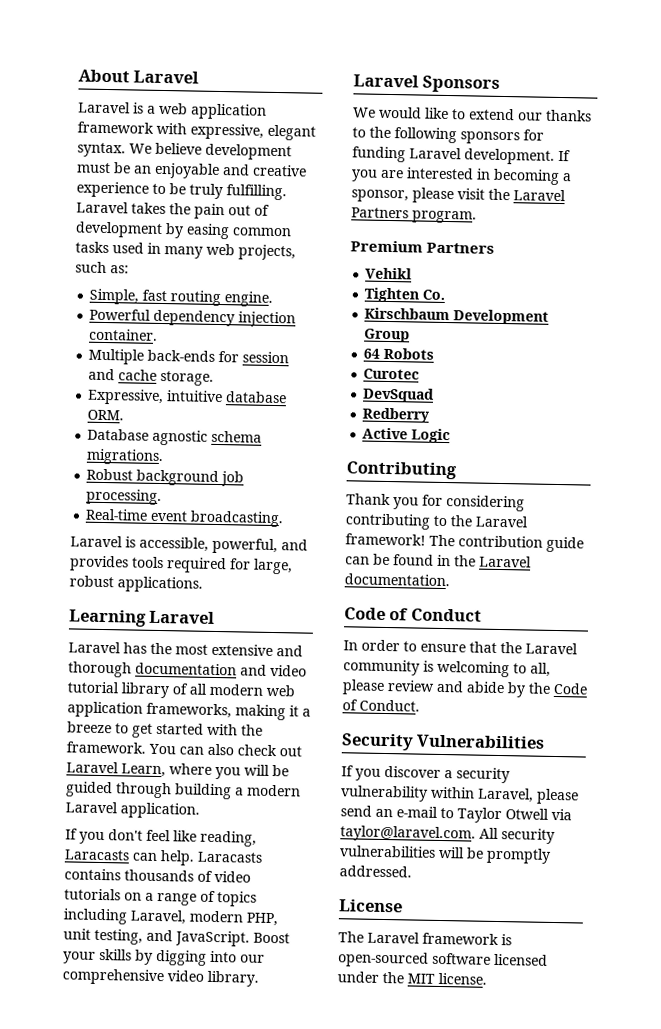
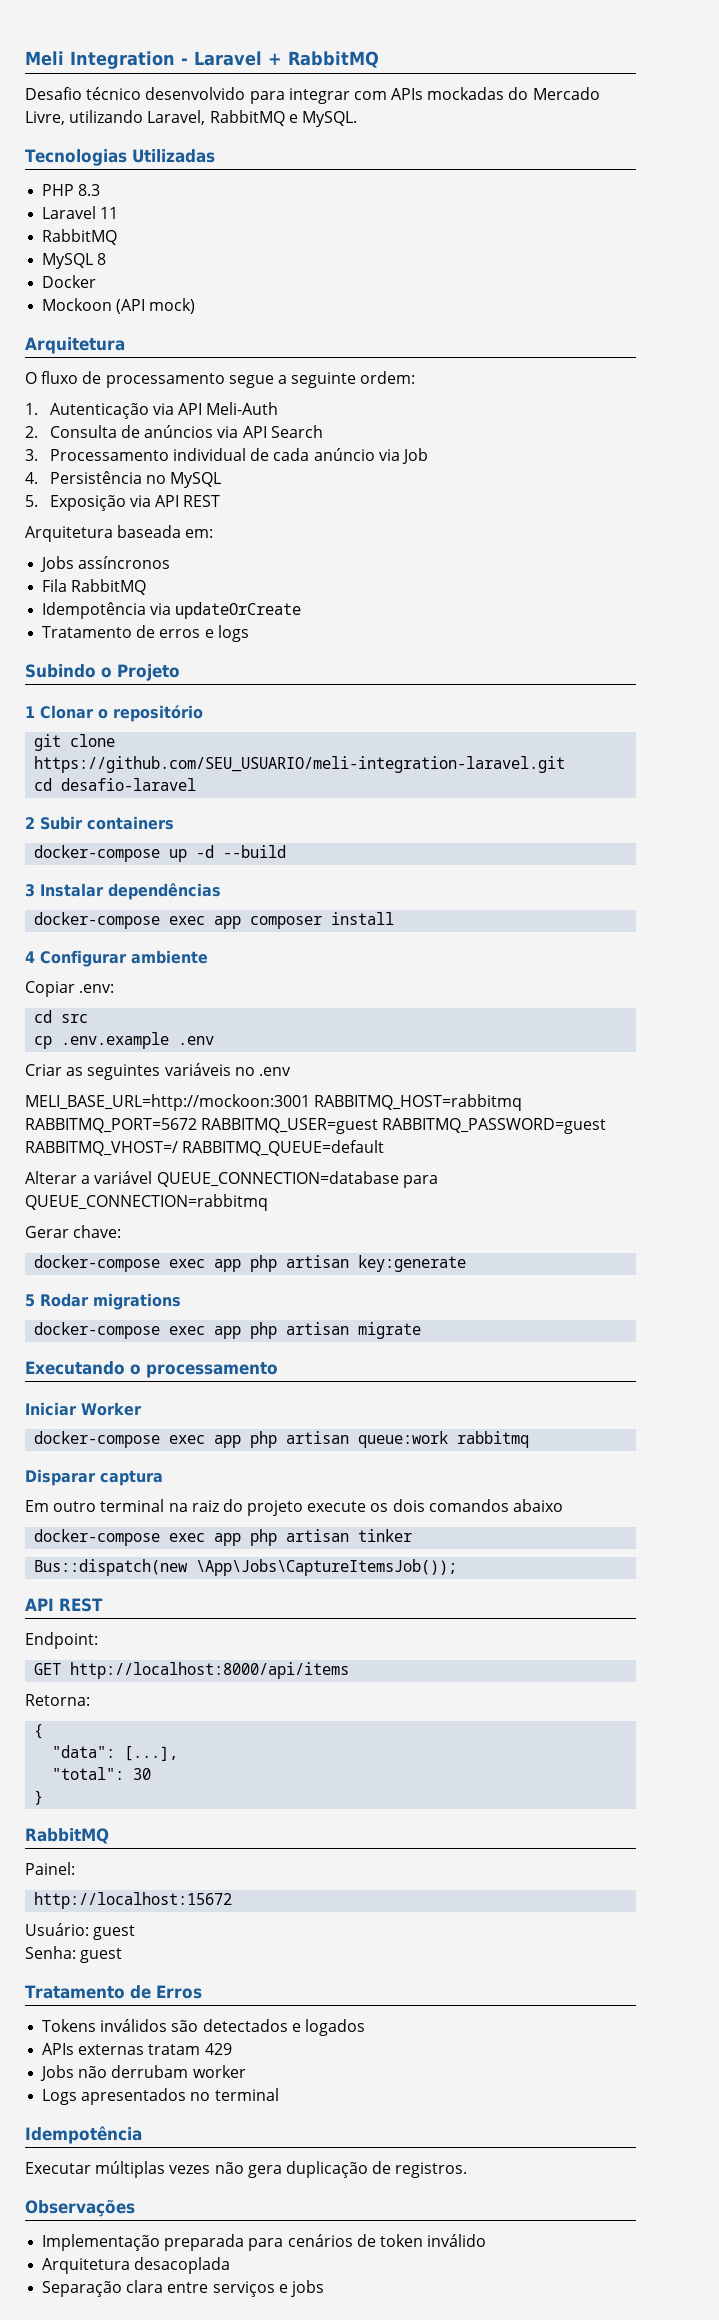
- About Laravel
- Laravel is a web application framework with expressive, elegant syntax. We believe development must be an enjoyable and creative experience to be truly fulfilling. Laravel takes the pain out of development by easing common tasks used in many web projects, such as:
- Simple, fast routing engine.
- Powerful dependency injection container.
- Multiple back-ends for session and cache storage.
- Expressive, intuitive database ORM.
- Database agnostic schema migrations.
- Robust background job processing.
- Real-time event broadcasting.
- Laravel is accessible, powerful, and provides tools required for large, robust applications.
- Learning Laravel
- Laravel has the most extensive and thorough documentation and video tutorial library of all modern web application frameworks, making it a breeze to get started with the framework. You can also check out Laravel Learn, where you will be guided through building a modern Laravel application.
- If you don't feel like reading, Laracasts can help. Laracasts contains thousands of video tutorials on a range of topics including Laravel, modern PHP, unit testing, and JavaScript. Boost your skills by digging into our comprehensive video library.
- Laravel Sponsors
- We would like to extend our thanks to the following sponsors for funding Laravel development. If you are interested in becoming a sponsor, please visit the Laravel Partners program.
- Premium Partners
- Vehikl
- Tighten Co.
- Kirschbaum Development Group
- 64 Robots
- Curotec
- DevSquad
- Redberry
- Active Logic
- Contributing
- Thank you for considering contributing to the Laravel framework! The contribution guide can be found in the Laravel documentation.
- Code of Conduct
- In order to ensure that the Laravel community is welcoming to all, please review and abide by the Code of Conduct.
- Security Vulnerabilities
- If you discover a security vulnerability within Laravel, please send an e-mail to Taylor Otwell via taylor@laravel.com. All security vulnerabilities will be promptly addressed.
- License
- The Laravel framework is open-sourced software licensed under the MIT license.
+ Meli Integration - Laravel + RabbitMQ
+ Desafio técnico desenvolvido para integrar com APIs mockadas do Mercado Livre, utilizando Laravel, RabbitMQ e MySQL.
+ Tecnologias Utilizadas
+ PHP 8.3
+ Laravel 11
+ RabbitMQ
+ MySQL 8
+ Docker
+ Mockoon (API mock)
+ Arquitetura
+ O fluxo de processamento segue a seguinte ordem:
+ 1. Autenticação via API Meli-Auth
+ 2. Consulta de anúncios via API Search
+ 3. Processamento individual de cada anúncio via Job
+ 4. Persistência no MySQL
+ 5. Exposição via API REST
+ Arquitetura baseada em:
+ Jobs assíncronos
+ Fila RabbitMQ
+ Idempotência via updateOrCreate
+ Tratamento de erros e logs
+ Subindo o Projeto
+ 1 Clonar o repositório
+ git clone https://github.com/SEU_USUARIO/meli-integration-laravel.git
+ cd desafio-laravel
+ 2 Subir containers
+ docker-compose up -d --build
+ 3 Instalar dependências
+ docker-compose exec app composer install
+ 4 Configurar ambiente
+ Copiar .env:
+ cd src
+ cp .env.example .env
+ Criar as seguintes variáveis no .env
+ MELI_BASE_URL=http://mockoon:3001 RABBITMQ_HOST=rabbitmq RABBITMQ_PORT=5672 RABBITMQ_USER=guest RABBITMQ_PASSWORD=guest RABBITMQ_VHOST=/ RABBITMQ_QUEUE=default
+ Alterar a variável QUEUE_CONNECTION=database para QUEUE_CONNECTION=rabbitmq
+ Gerar chave:
+ docker-compose exec app php artisan key:generate
+ 5 Rodar migrations
+ docker-compose exec app php artisan migrate
+ Executando o processamento
+ Iniciar Worker
+ docker-compose exec app php artisan queue:work rabbitmq
+ Disparar captura
+ Em outro terminal na raiz do projeto execute os dois comandos abaixo
+ docker-compose exec app php artisan tinker
+ Bus::dispatch(new \App\Jobs\CaptureItemsJob());
+ API REST
+ Endpoint:
+ GET http://localhost:8000/api/items
+ Retorna:
+ {
+ "data": [...],
+ "total": 30
+ }
+ RabbitMQ
+ Painel:
+ http://localhost:15672
+ Usuário: guest
+ Senha: guest
+ Tratamento de Erros
+ Tokens inválidos são detectados e logados
+ APIs externas tratam 429
+ Jobs não derrubam worker
+ Logs apresentados no terminal
+ Idempotência
+ Executar múltiplas vezes não gera duplicação de registros.
+ Observações
+ Implementação preparada para cenários de token inválido
+ Arquitetura desacoplada
+ Separação clara entre serviços e jobs

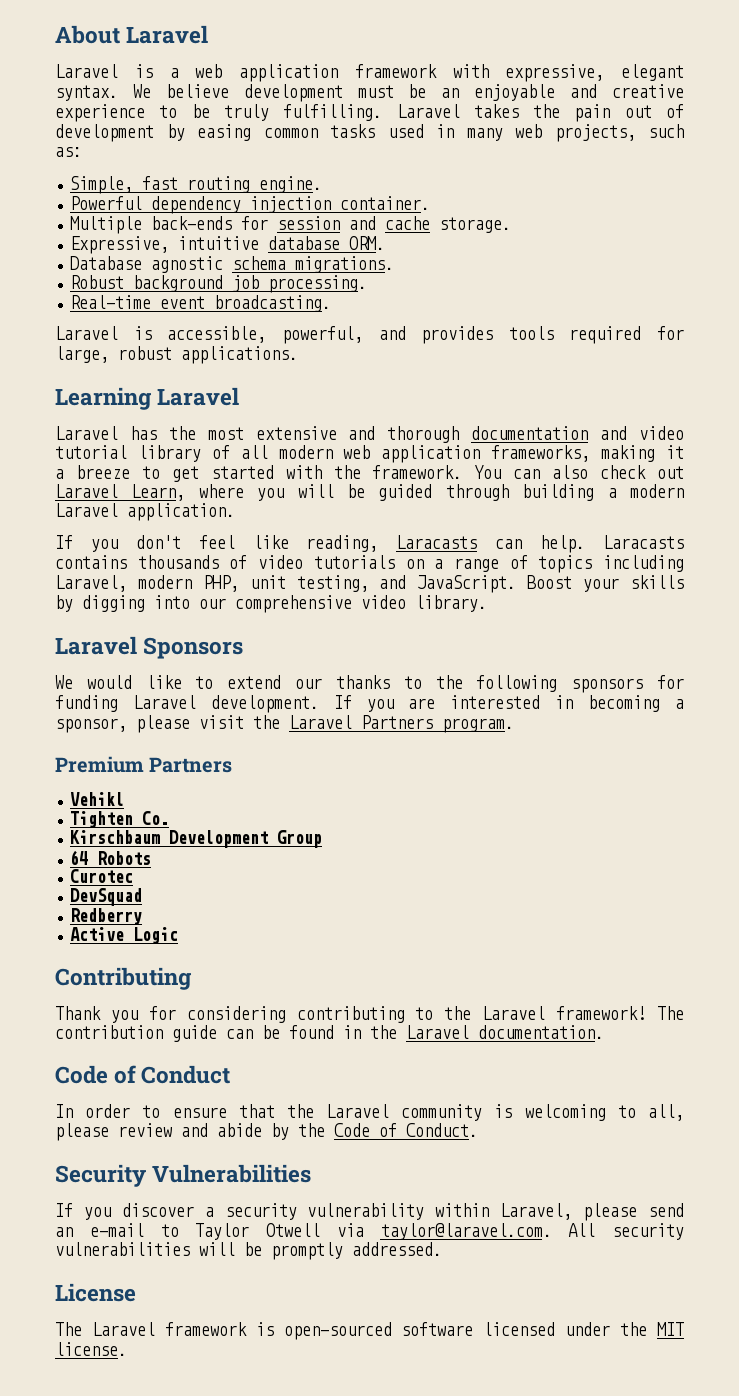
- Meli Integration - Laravel + RabbitMQ
- Desafio técnico desenvolvido para integrar com APIs mockadas do Mercado Livre, utilizando Laravel, RabbitMQ e MySQL.
- Tecnologias Utilizadas
- PHP 8.3
- Laravel 11
- RabbitMQ
- MySQL 8
- Docker
- Mockoon (API mock)
- Arquitetura
- O fluxo de processamento segue a seguinte ordem:
- 1. Autenticação via API Meli-Auth
- 2. Consulta de anúncios via API Search
- 3. Processamento individual de cada anúncio via Job
- 4. Persistência no MySQL
- 5. Exposição via API REST
- Arquitetura baseada em:
- Jobs assíncronos
- Fila RabbitMQ
- Idempotência via updateOrCreate
- Tratamento de erros e logs
- Subindo o Projeto
- 1 Clonar o repositório
- git clone https://github.com/SEU_USUARIO/meli-integration-laravel.git
- cd desafio-laravel
- 2 Subir containers
- docker-compose up -d --build
- 3 Instalar dependências
- docker-compose exec app composer install
- 4 Configurar ambiente
- Copiar .env:
- cd src
- cp .env.example .env
- Criar as seguintes variáveis no .env
- MELI_BASE_URL=http://mockoon:3001 RABBITMQ_HOST=rabbitmq RABBITMQ_PORT=5672 RABBITMQ_USER=guest RABBITMQ_PASSWORD=guest RABBITMQ_VHOST=/ RABBITMQ_QUEUE=default
- Alterar a variável QUEUE_CONNECTION=database para QUEUE_CONNECTION=rabbitmq
- Gerar chave:
- docker-compose exec app php artisan key:generate
- 5 Rodar migrations
- docker-compose exec app php artisan migrate
- Executando o processamento
- Iniciar Worker
- docker-compose exec app php artisan queue:work rabbitmq
- Disparar captura
- Em outro terminal na raiz do projeto execute os dois comandos abaixo
- docker-compose exec app php artisan tinker
- Bus::dispatch(new \App\Jobs\CaptureItemsJob());
- API REST
- Endpoint:
- GET http://localhost:8000/api/items
- Retorna:
- {
- "data": [...],
- "total": 30
- }
- RabbitMQ
- Painel:
- http://localhost:15672
- Usuário: guest
- Senha: guest
- Tratamento de Erros
- Tokens inválidos são detectados e logados
- APIs externas tratam 429
- Jobs não derrubam worker
- Logs apresentados no terminal
- Idempotência
- Executar múltiplas vezes não gera duplicação de registros.
- Observações
- Implementação preparada para cenários de token inválido
- Arquitetura desacoplada
- Separação clara entre serviços e jobs
+ About Laravel
+ Laravel is a web application framework with expressive, elegant syntax. We believe development must be an enjoyable and creative experience to be truly fulfilling. Laravel takes the pain out of development by easing common tasks used in many web projects, such as:
+ Simple, fast routing engine.
+ Powerful dependency injection container.
+ Multiple back-ends for session and cache storage.
+ Expressive, intuitive database ORM.
+ Database agnostic schema migrations.
+ Robust background job processing.
+ Real-time event broadcasting.
+ Laravel is accessible, powerful, and provides tools required for large, robust applications.
+ Learning Laravel
+ Laravel has the most extensive and thorough documentation and video tutorial library of all modern web application frameworks, making it a breeze to get started with the framework. You can also check out Laravel Learn, where you will be guided through building a modern Laravel application.
+ If you don't feel like reading, Laracasts can help. Laracasts contains thousands of video tutorials on a range of topics including Laravel, modern PHP, unit testing, and JavaScript. Boost your skills by digging into our comprehensive video library.
+ Laravel Sponsors
+ We would like to extend our thanks to the following sponsors for funding Laravel development. If you are interested in becoming a sponsor, please visit the Laravel Partners program.
+ Premium Partners
+ Vehikl
+ Tighten Co.
+ Kirschbaum Development Group
+ 64 Robots
+ Curotec
+ DevSquad
+ Redberry
+ Active Logic
+ Contributing
+ Thank you for considering contributing to the Laravel framework! The contribution guide can be found in the Laravel documentation.
+ Code of Conduct
+ In order to ensure that the Laravel community is welcoming to all, please review and abide by the Code of Conduct.
+ Security Vulnerabilities
+ If you discover a security vulnerability within Laravel, please send an e-mail to Taylor Otwell via taylor@laravel.com. All security vulnerabilities will be promptly addressed.
+ License
+ The Laravel framework is open-sourced software licensed under the MIT license.

